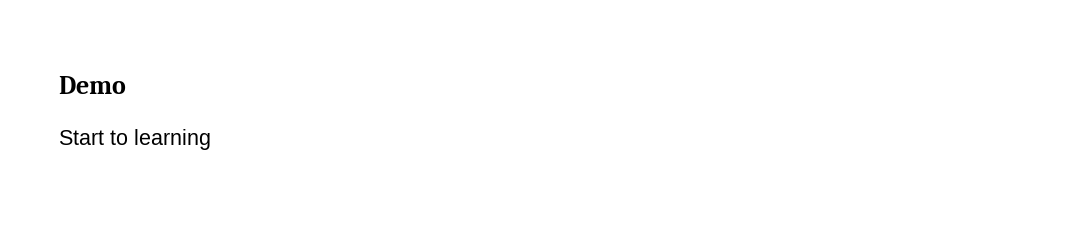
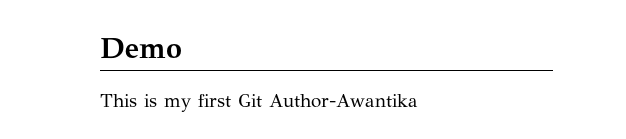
- Start to learning
+ This is my first Git Author-Awantika

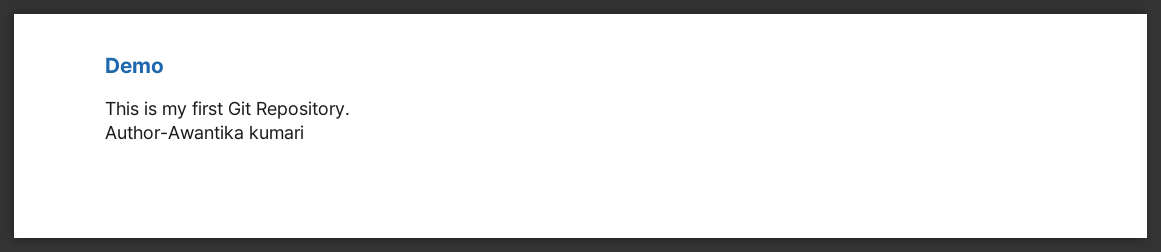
- This is my first Git Author-Awantika
+ This is my first Git Repository.
+ Author-Awantika kumari

